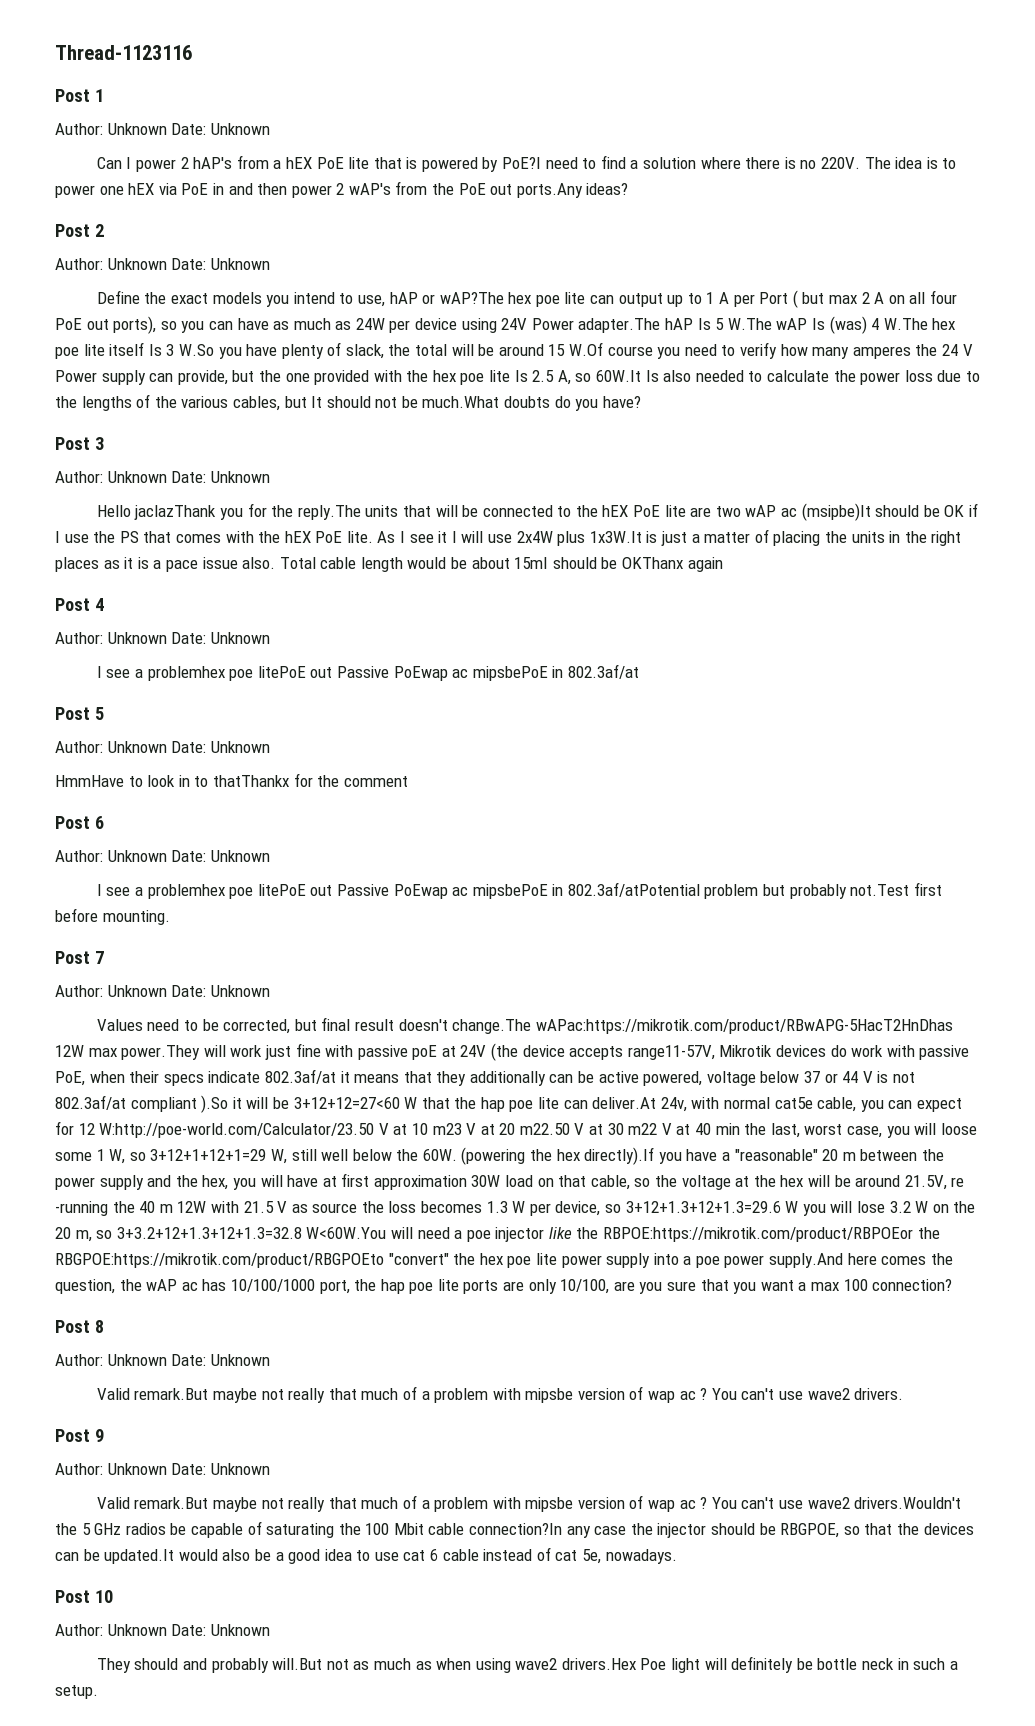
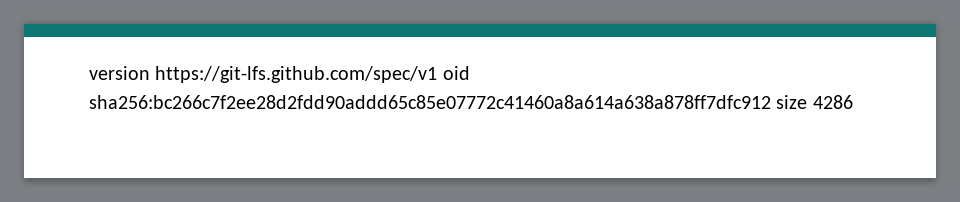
- Thread-1123116
- Post 1
- Author: Unknown Date: Unknown
- Can I power 2 hAP's from a hEX PoE lite that is powered by PoE?I need to find a solution where there is no 220V. The idea is to power one hEX via PoE in and then power 2 wAP's from the PoE out ports.Any ideas?
- Post 2
- Author: Unknown Date: Unknown
- Define the exact models you intend to use, hAP or wAP?The hex poe lite can output up to 1 A per Port ( but max 2 A on all four PoE out ports), so you can have as much as 24W per device using 24V Power adapter.The hAP Is 5 W.The wAP Is (was) 4 W.The hex poe lite itself Is 3 W.So you have plenty of slack, the total will be around 15 W.Of course you need to verify how many amperes the 24 V Power supply can provide, but the one provided with the hex poe lite Is 2.5 A, so 60W.It Is also needed to calculate the power loss due to the lengths of the various cables, but It should not be much.What doubts do you have?
- Post 3
- Author: Unknown Date: Unknown
- Hello jaclazThank you for the reply.The units that will be connected to the hEX PoE lite are two wAP ac (msipbe)It should be OK if I use the PS that comes with the hEX PoE lite. As I see it I will use 2x4W plus 1x3W.It is just a matter of placing the units in the right places as it is a pace issue also. Total cable length would be about 15mI should be OKThanx again
- Post 4
- Author: Unknown Date: Unknown
- I see a problemhex poe litePoE out Passive PoEwap ac mipsbePoE in 802.3af/at
- Post 5
- Author: Unknown Date: Unknown
- HmmHave to look in to thatThankx for the comment
- Post 6
- Author: Unknown Date: Unknown
- I see a problemhex poe litePoE out Passive PoEwap ac mipsbePoE in 802.3af/atPotential problem but probably not.Test first before mounting.
- Post 7
- Author: Unknown Date: Unknown
- Values need to be corrected, but final result doesn't change.The wAPac:https://mikrotik.com/product/RBwAPG-5HacT2HnDhas 12W max power.They will work just fine with passive poE at 24V (the device accepts range11-57V, Mikrotik devices do work with passive PoE, when their specs indicate 802.3af/at it means that they additionally can be active powered, voltage below 37 or 44 V is not 802.3af/at compliant ).So it will be 3+12+12=27<60 W that the hap poe lite can deliver.At 24v, with normal cat5e cable, you can expect for 12 W:http://poe-world.com/Calculator/23.50 V at 10 m23 V at 20 m22.50 V at 30 m22 V at 40 min the last, worst case, you will loose some 1 W, so 3+12+1+12+1=29 W, still well below the 60W. (powering the hex directly).If you have a "reasonable" 20 m between the power supply and the hex, you will have at first approximation 30W load on that cable, so the voltage at the hex will be around 21.5V, re -running the 40 m 12W with 21.5 V as source the loss becomes 1.3 W per device, so 3+12+1.3+12+1.3=29.6 W you will lose 3.2 W on the 20 m, so 3+3.2+12+1.3+12+1.3=32.8 W<60W.You will need a poe injector like the RBPOE:https://mikrotik.com/product/RBPOEor the RBGPOE:https://mikrotik.com/product/RBGPOEto "convert" the hex poe lite power supply into a poe power supply.And here comes the question, the wAP ac has 10/100/1000 port, the hap poe lite ports are only 10/100, are you sure that you want a max 100 connection?
- Post 8
- Author: Unknown Date: Unknown
- Valid remark.But maybe not really that much of a problem with mipsbe version of wap ac ? You can't use wave2 drivers.
- Post 9
- Author: Unknown Date: Unknown
- Valid remark.But maybe not really that much of a problem with mipsbe version of wap ac ? You can't use wave2 drivers.Wouldn't the 5 GHz radios be capable of saturating the 100 Mbit cable connection?In any case the injector should be RBGPOE, so that the devices can be updated.It would also be a good idea to use cat 6 cable instead of cat 5e, nowadays.
- Post 10
- Author: Unknown Date: Unknown
- They should and probably will.But not as much as when using wave2 drivers.Hex Poe light will definitely be bottle neck in such a setup.
+ version https://git-lfs.github.com/spec/v1 oid sha256:bc266c7f2ee28d2fdd90addd65c85e07772c41460a8a614a638a878ff7dfc912 size 4286

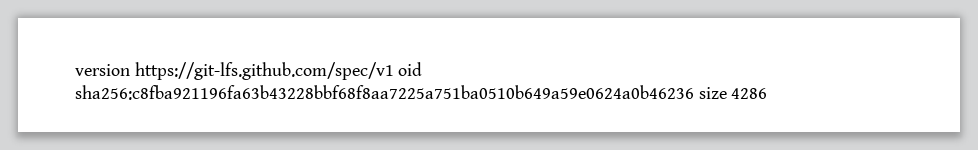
- version https://git-lfs.github.com/spec/v1 oid sha256:bc266c7f2ee28d2fdd90addd65c85e07772c41460a8a614a638a878ff7dfc912 size 4286
+ version https://git-lfs.github.com/spec/v1 oid sha256:c8fba921196fa63b43228bbf68f8aa7225a751ba0510b649a59e0624a0b46236 size 4286

